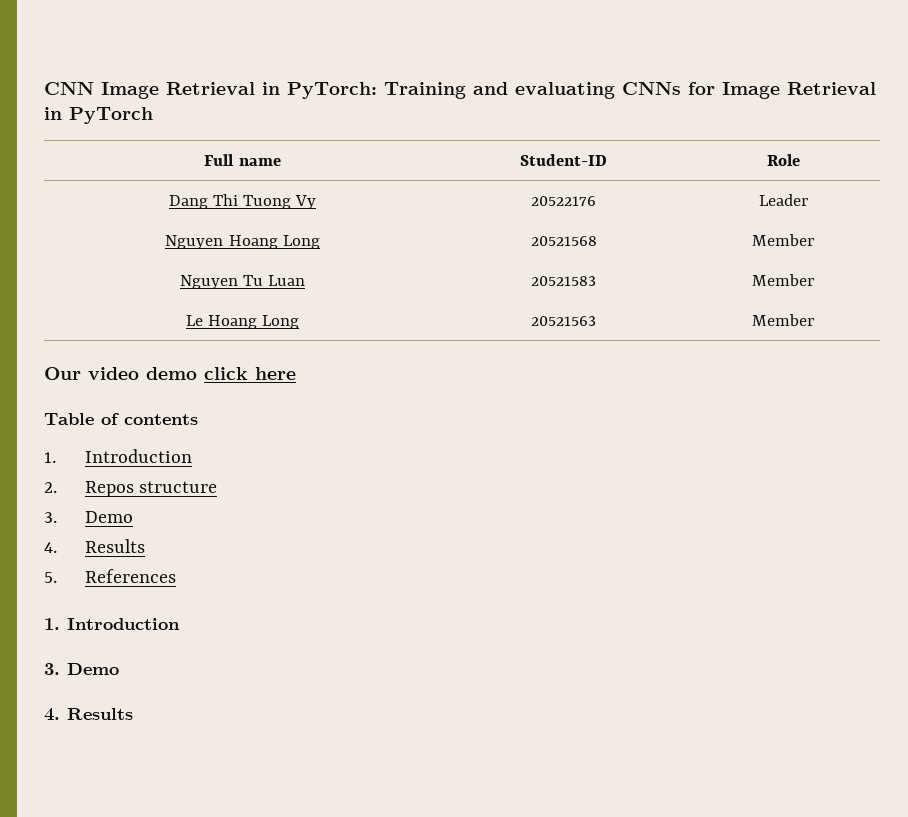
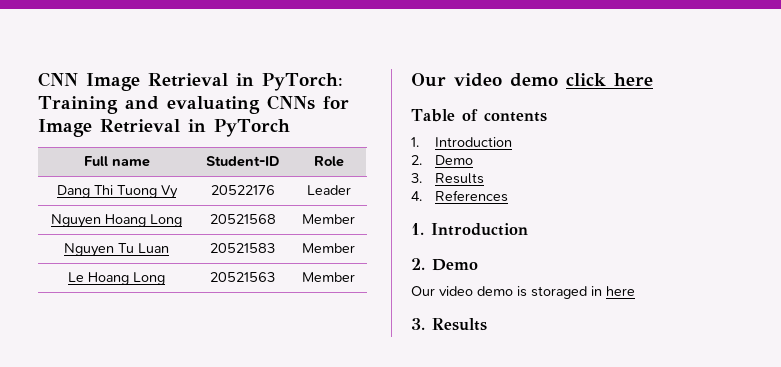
  Table of contents
  1. Introduction
- 2. Repos structure
- 3. Demo
- 4. Results
+ 2. Demo
+ 3. Results
- 5. References
+ 4. References
  1. Introduction
- 3. Demo
- 4. Results
+ 2. Demo
+ Our video demo is storaged in here
+ 3. Results

